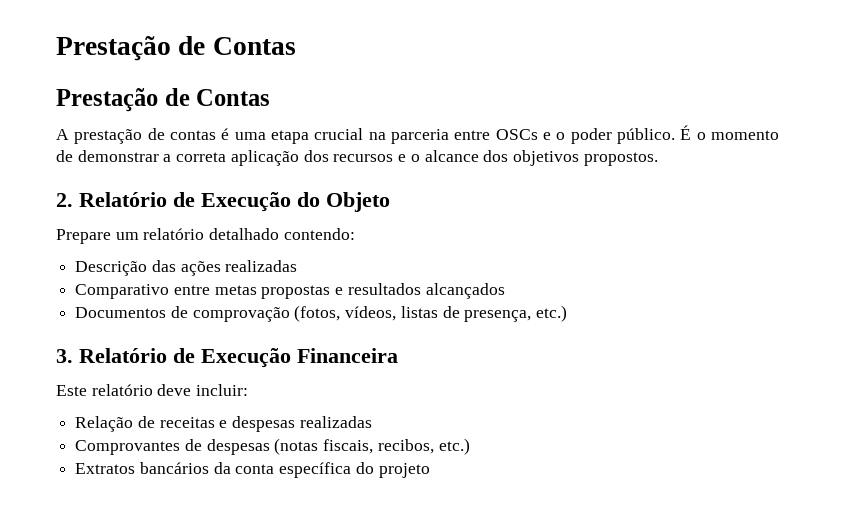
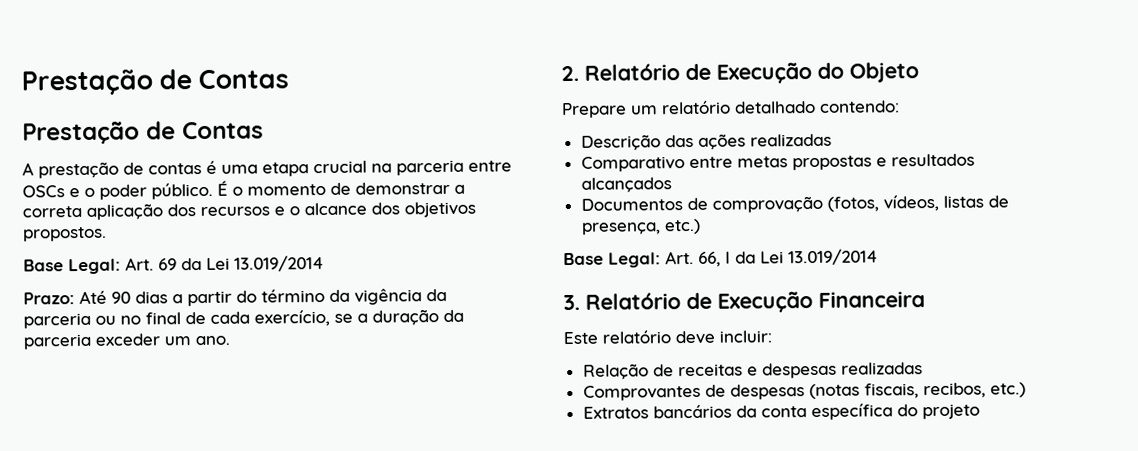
+ Base Legal: Art. 69 da Lei 13.019/2014
+ Prazo: Até 90 dias a partir do término da vigência da parceria ou no final de cada exercício, se a duração da parceria exceder um ano.
+ Base Legal: Art. 66, I da Lei 13.019/2014

